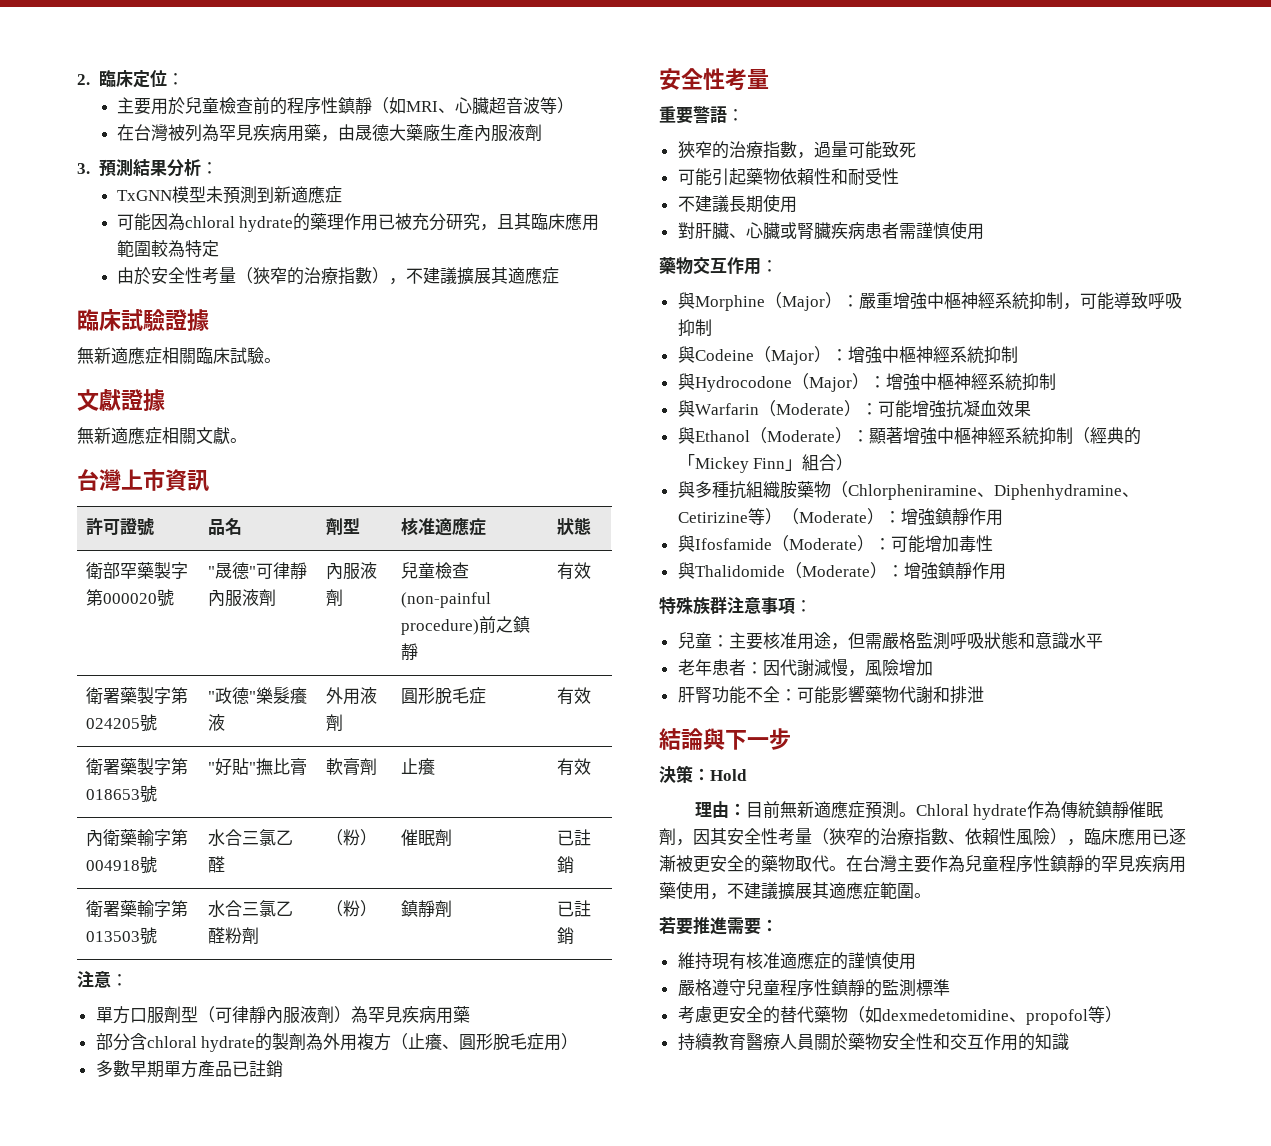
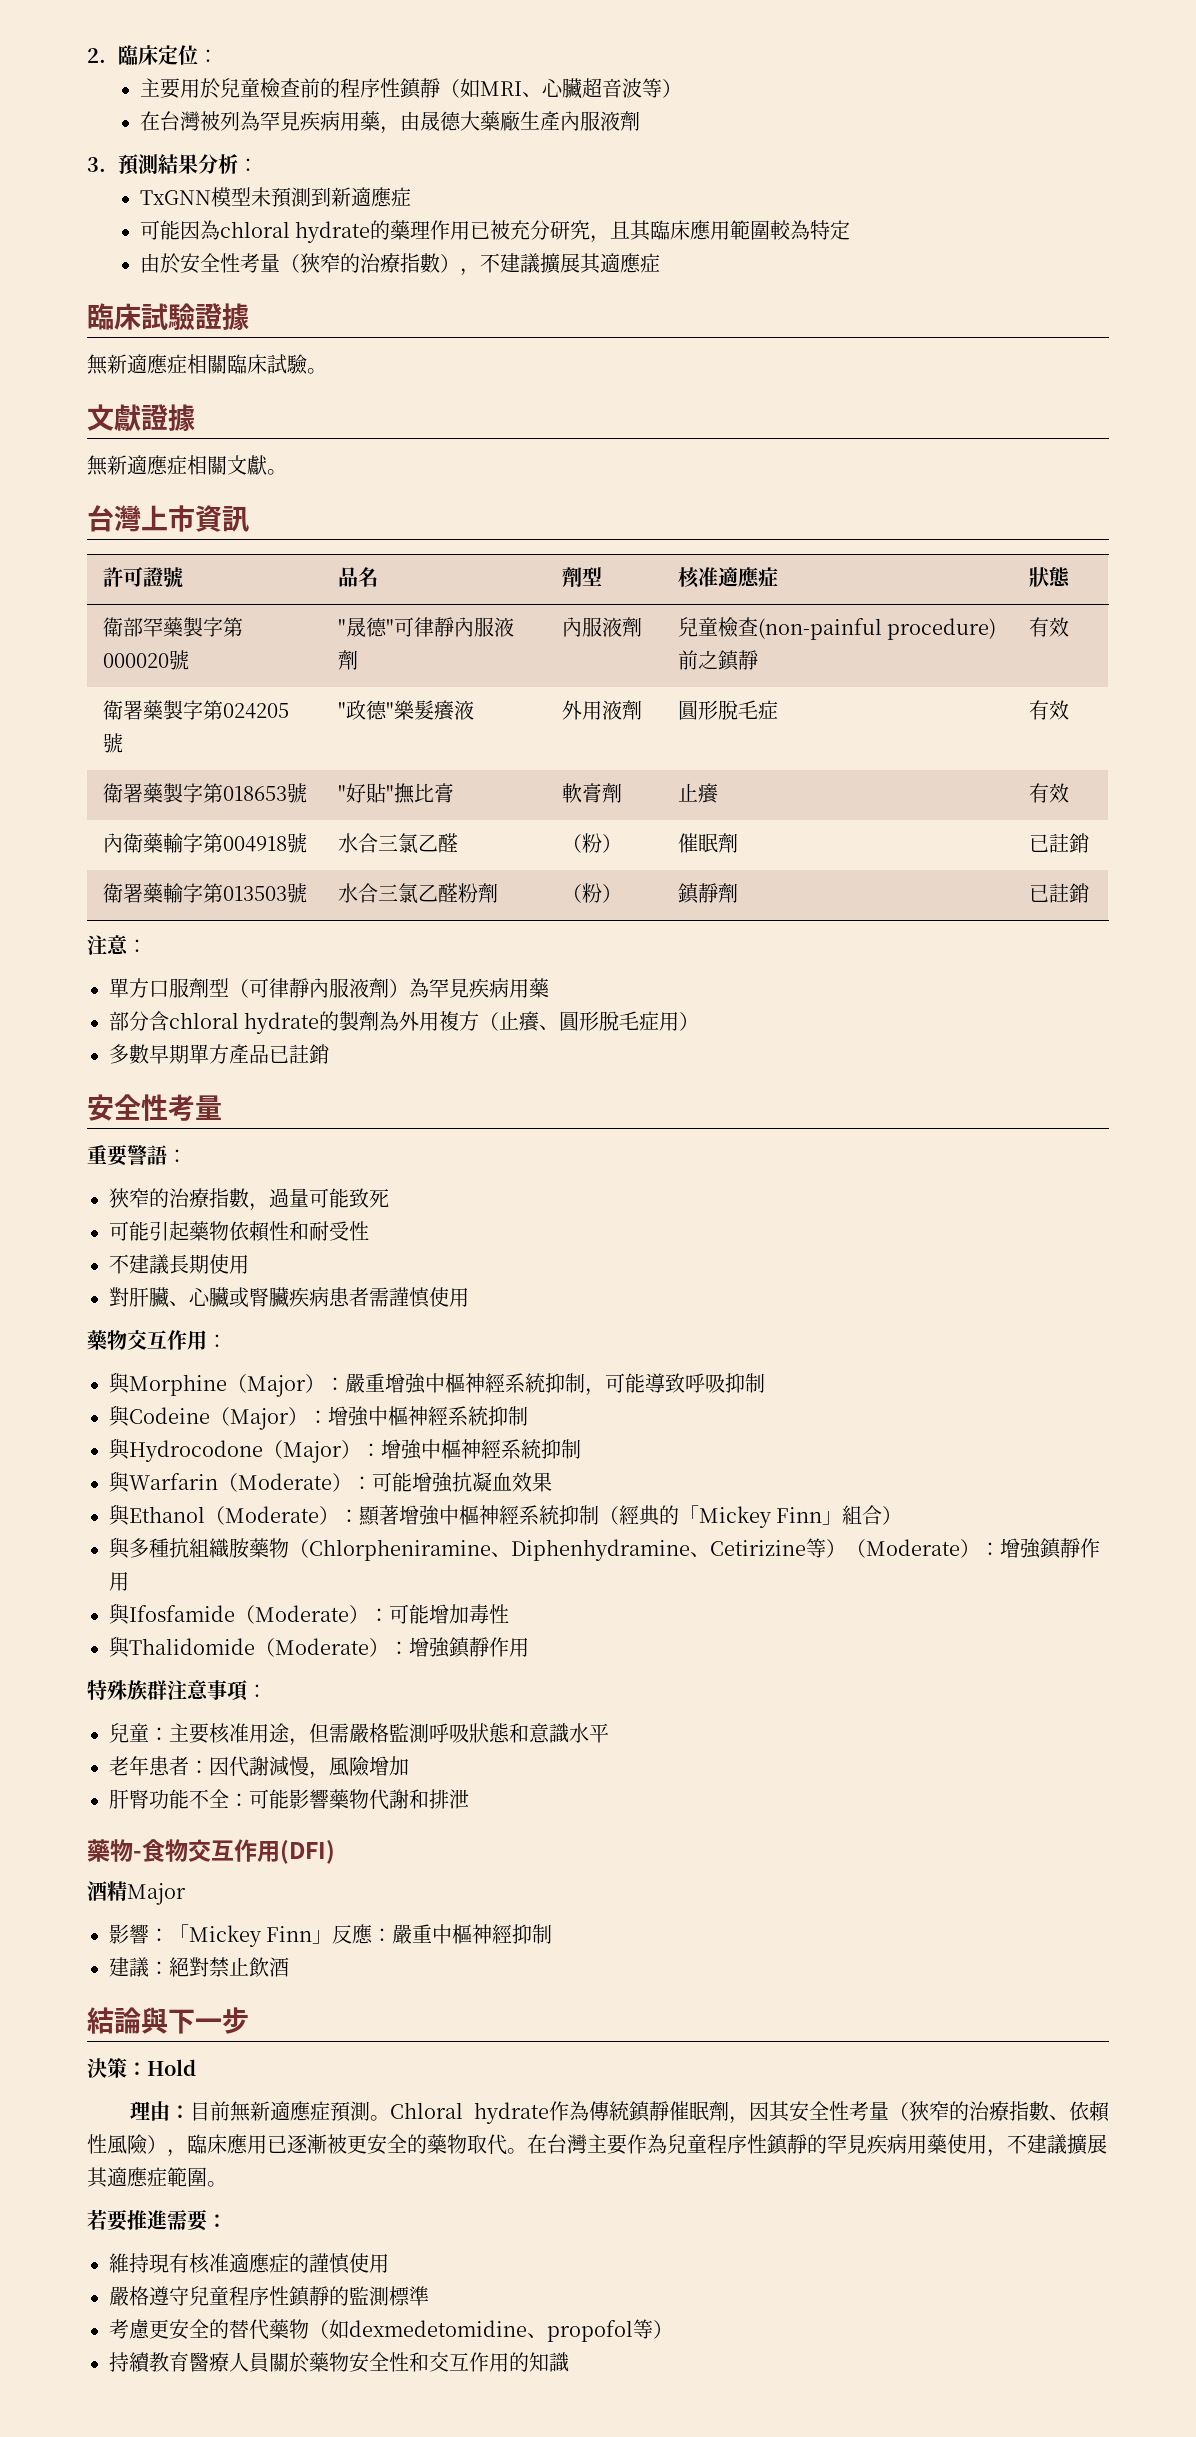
+ 藥物-食物交互作用(DFI)
+ 酒精Major
+ 影響：「Mickey Finn」反應：嚴重中樞神經抑制
+ 建議：絕對禁止飲酒

